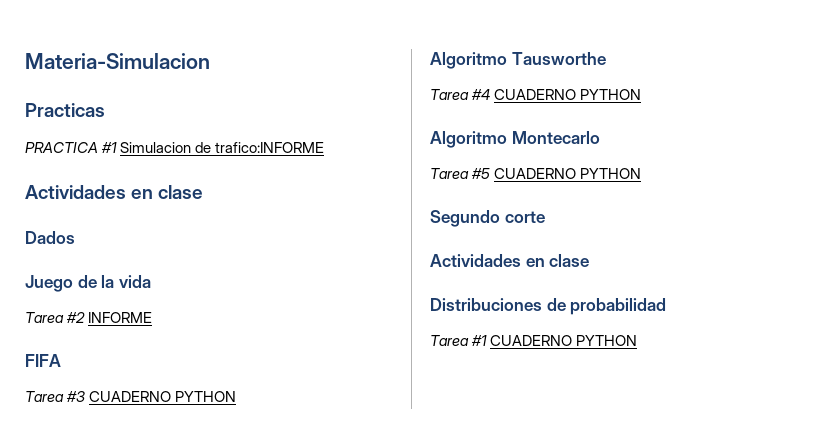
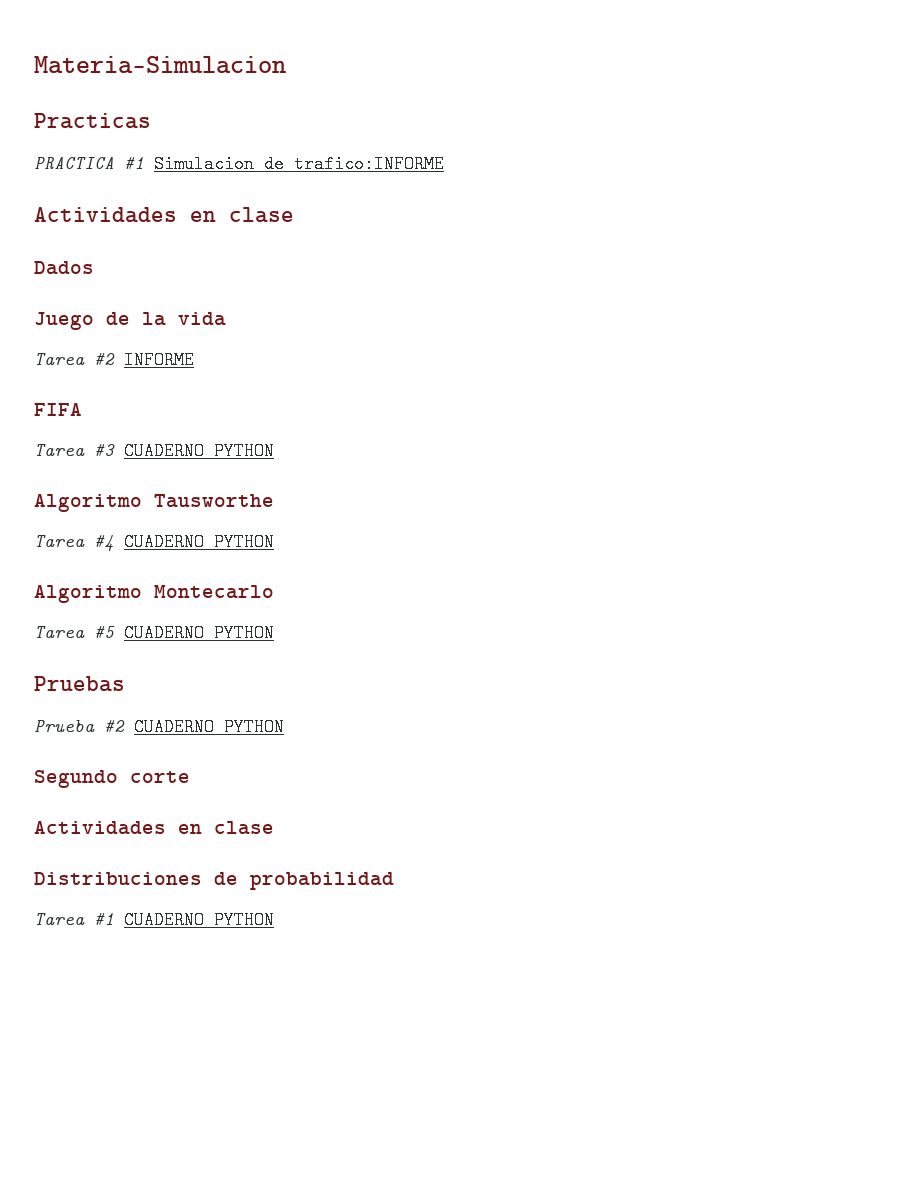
+ Pruebas
+ Prueba #2 CUADERNO PYTHON

